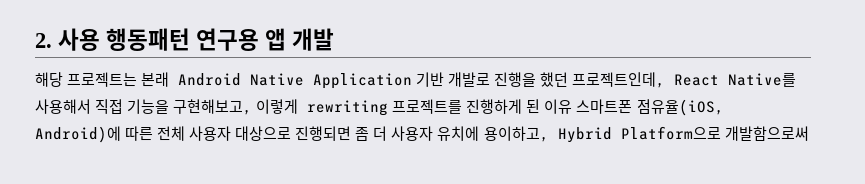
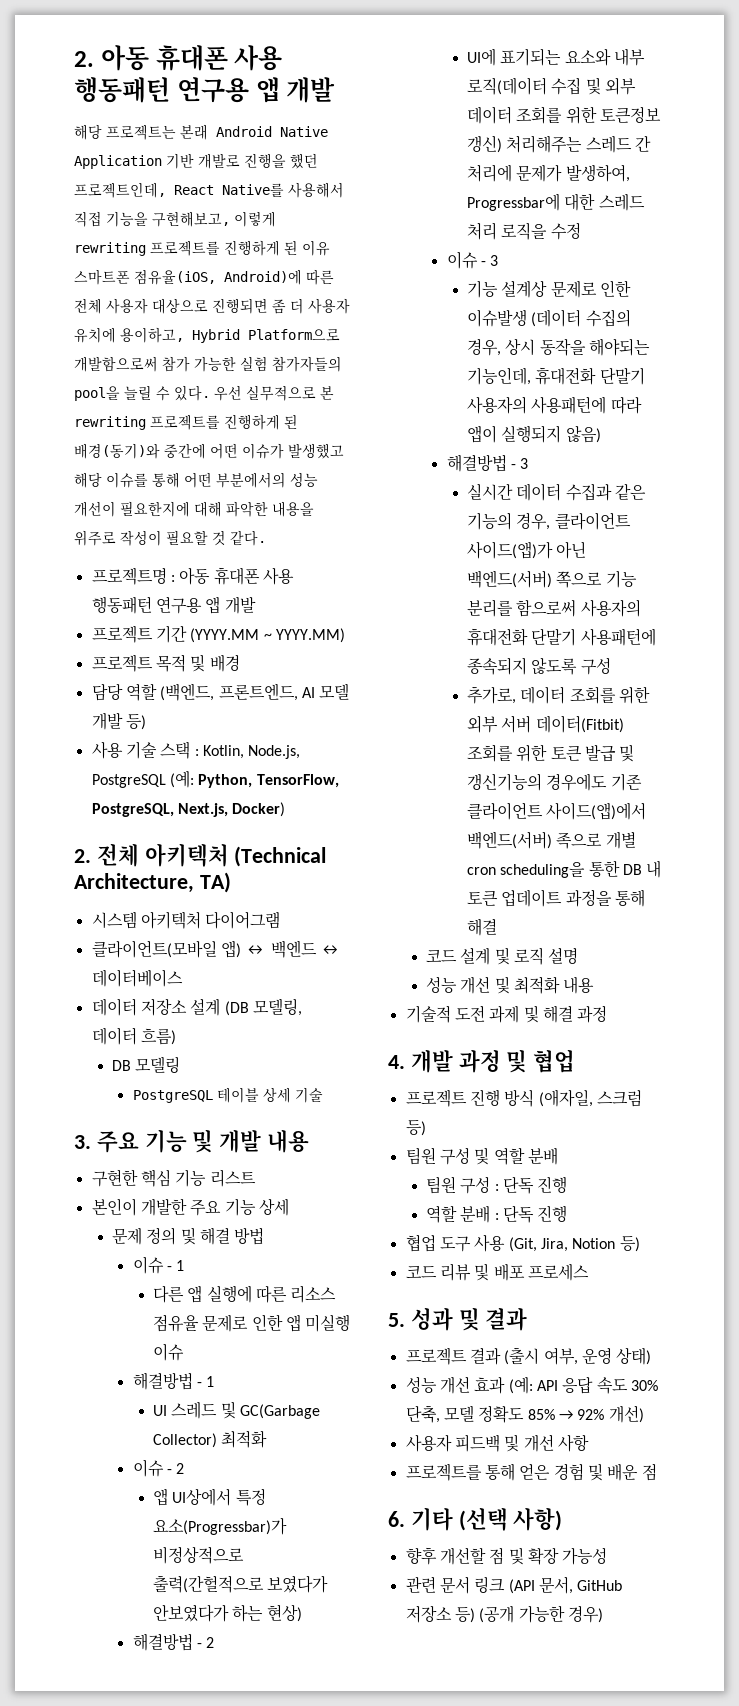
- 2. 사용 행동패턴 연구용 앱 개발
+ 2. 아동 휴대폰 사용 행동패턴 연구용 앱 개발
- 해당 프로젝트는 본래 Android Native Application 기반 개발로 진행을 했던 프로젝트인데, React Native를 사용해서 직접 기능을 구현해보고, 이렇게 rewriting 프로젝트를 진행하게 된 이유 스마트폰 점유율(iOS, Android)에 따른 전체 사용자 대상으로 진행되면 좀 더 사용자 유치에 용이하고, Hybrid Platform으로 개발함으로써
+ 해당 프로젝트는 본래 Android Native Application 기반 개발로 진행을 했던 프로젝트인데, React Native를 사용해서 직접 기능을 구현해보고, 이렇게 rewriting 프로젝트를 진행하게 된 이유 스마트폰 점유율(iOS, Android)에 따른 전체 사용자 대상으로 진행되면 좀 더 사용자 유치에 용이하고, Hybrid Platform으로 개발함으로써 참가 가능한 실험 참가자들의 pool을 늘릴 수 있다. 우선 실무적으로 본 rewriting 프로젝트를 진행하게 된 배경(동기)와 중간에 어떤 이슈가 발생했고 해당 이슈를 통해 어떤 부분에서의 성능 개선이 필요한지에 대해 파악한 내용을 위주로 작성이 필요할 것 같다.
+ 프로젝트명 : 아동 휴대폰 사용 행동패턴 연구용 앱 개발
+ 프로젝트 기간 (YYYY.MM ~ YYYY.MM)
+ 프로젝트 목적 및 배경
+ 담당 역할 (백엔드, 프론트엔드, AI 모델 개발 등)
+ 사용 기술 스택 : Kotlin, Node.js, PostgreSQL (예: Python, TensorFlow, PostgreSQL, Next.js, Docker)
+ 2. 전체 아키텍처 (Technical Architecture, TA)
+ 시스템 아키텍처 다이어그램
+ 클라이언트(모바일 앱) ↔ 백엔드 ↔ 데이터베이스
+ 데이터 저장소 설계 (DB 모델링, 데이터 흐름)
+ DB 모델링
+ PostgreSQL 테이블 상세 기술
+ 3. 주요 기능 및 개발 내용
+ 구현한 핵심 기능 리스트
+ 본인이 개발한 주요 기능 상세
+ 문제 정의 및 해결 방법
+ 이슈 - 1
+ 다른 앱 실행에 따른 리소스 점유율 문제로 인한 앱 미실행 이슈
+ 해결방법 - 1
+ UI 스레드 및 GC(Garbage Collector) 최적화
+ 이슈 - 2
+ 앱 UI상에서 특정 요소(Progressbar)가 비정상적으로 출력(간헐적으로 보였다가 안보였다가 하는 현상)
+ 해결방법 - 2
+ UI에 표기되는 요소와 내부 로직(데이터 수집 및 외부 데이터 조회를 위한 토큰정보 갱신) 처리해주는 스레드 간 처리에 문제가 발생하여, Progressbar에 대한 스레드 처리 로직을 수정
+ 이슈 - 3
+ 기능 설계상 문제로 인한 이슈발생 (데이터 수집의 경우, 상시 동작을 해야되는 기능인데, 휴대전화 단말기 사용자의 사용패턴에 따라 앱이 실행되지 않음)
+ 해결방법 - 3
+ 실시간 데이터 수집과 같은 기능의 경우, 클라이언트 사이드(앱)가 아닌 백엔드(서버) 쪽으로 기능 분리를 함으로써 사용자의 휴대전화 단말기 사용패턴에 종속되지 않도록 구성
+ 추가로, 데이터 조회를 위한 외부 서버 데이터(Fitbit) 조회를 위한 토큰 발급 및 갱신기능의 경우에도 기존 클라이언트 사이드(앱)에서 백엔드(서버) 족으로 개별 cron scheduling을 통한 DB 내 토큰 업데이트 과정을 통해 해결
+ 코드 설계 및 로직 설명
+ 성능 개선 및 최적화 내용
+ 기술적 도전 과제 및 해결 과정
+ 4. 개발 과정 및 협업
+ 프로젝트 진행 방식 (애자일, 스크럼 등)
+ 팀원 구성 및 역할 분배
+ 팀원 구성 : 단독 진행
+ 역할 분배 : 단독 진행
+ 협업 도구 사용 (Git, Jira, Notion 등)
+ 코드 리뷰 및 배포 프로세스
+ 5. 성과 및 결과
+ 프로젝트 결과 (출시 여부, 운영 상태)
+ 성능 개선 효과 (예: API 응답 속도 30% 단축, 모델 정확도 85% → 92% 개선)
+ 사용자 피드백 및 개선 사항
+ 프로젝트를 통해 얻은 경험 및 배운 점
+ 6. 기타 (선택 사항)
+ 향후 개선할 점 및 확장 가능성
+ 관련 문서 링크 (API 문서, GitHub 저장소 등) (공개 가능한 경우)

